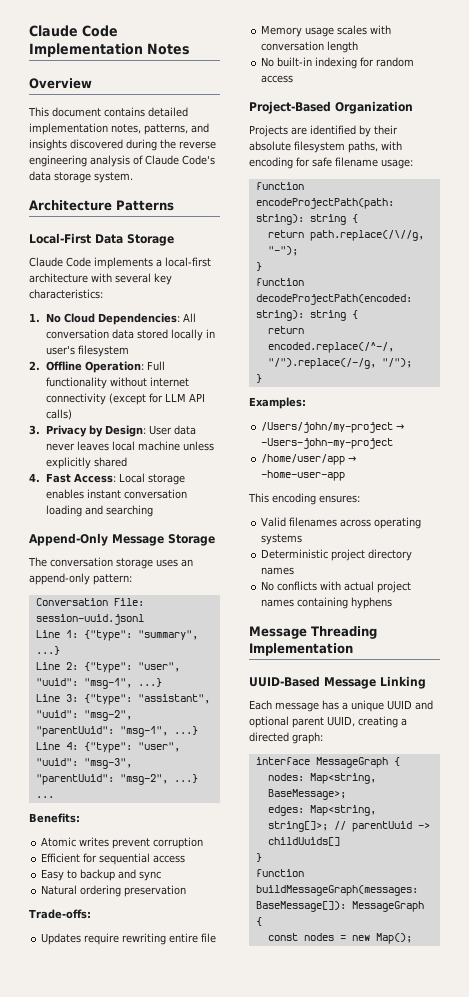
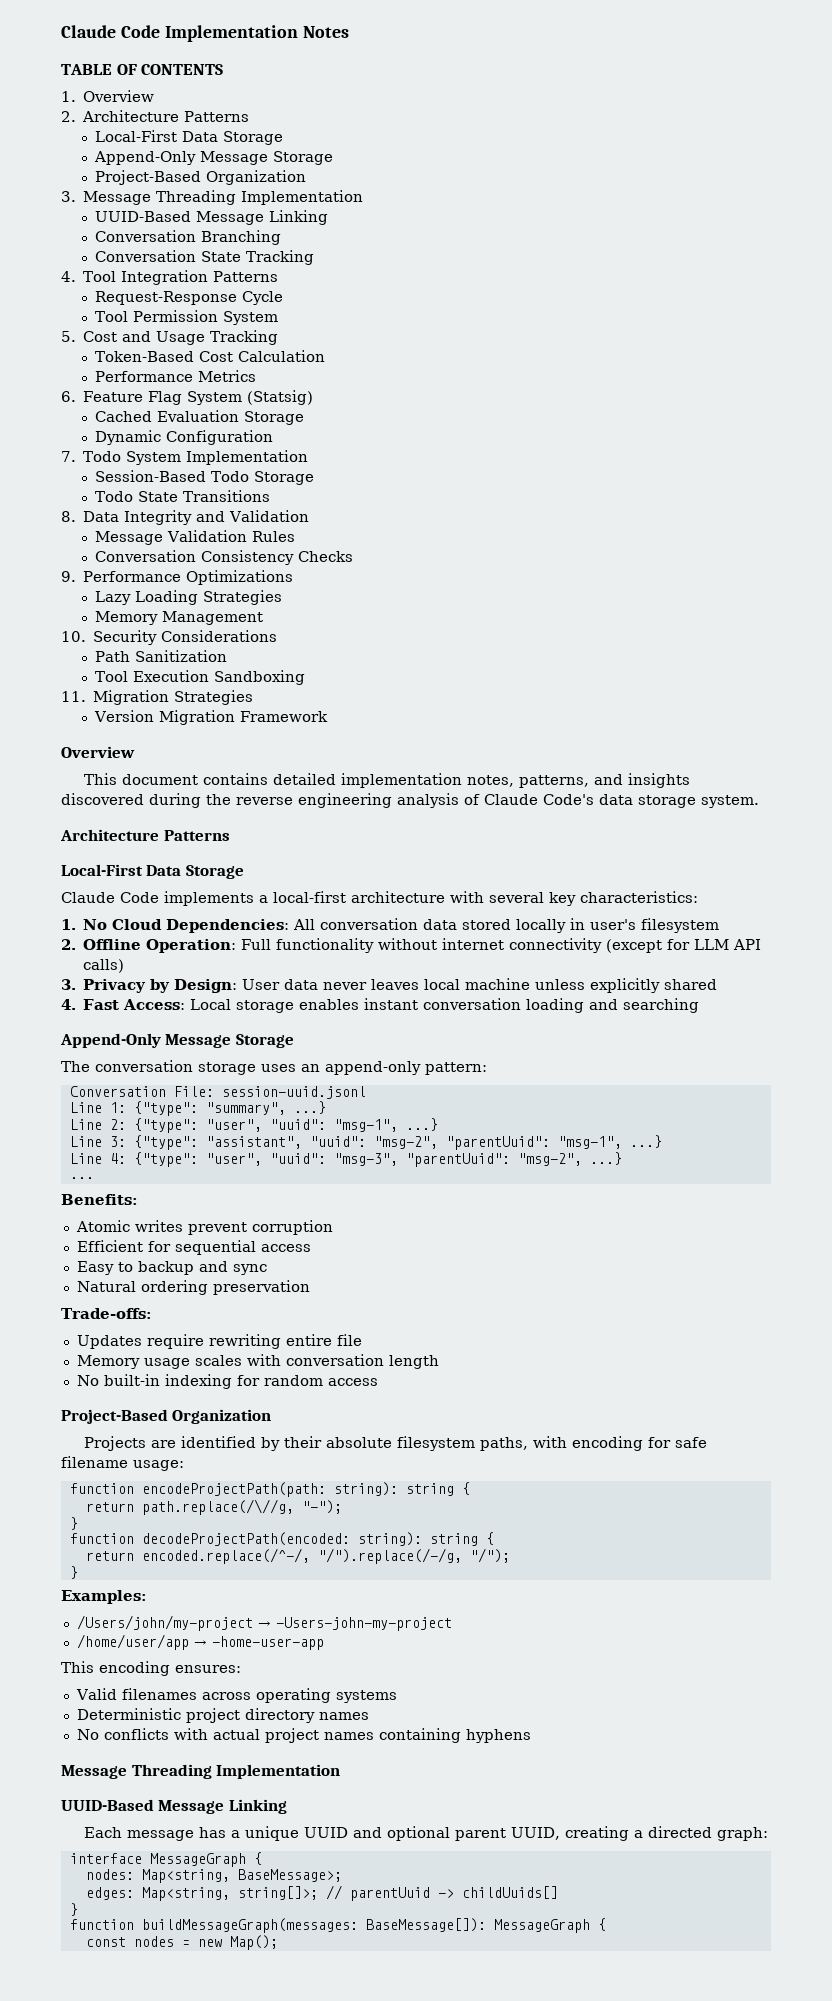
+ TABLE OF CONTENTS
+ 1. Overview
+ 2. Architecture Patterns
+ Local-First Data Storage
+ Append-Only Message Storage
+ Project-Based Organization
+ 3. Message Threading Implementation
+ UUID-Based Message Linking
+ Conversation Branching
+ Conversation State Tracking
+ 4. Tool Integration Patterns
+ Request-Response Cycle
+ Tool Permission System
+ 5. Cost and Usage Tracking
+ Token-Based Cost Calculation
+ Performance Metrics
+ 6. Feature Flag System (Statsig)
+ Cached Evaluation Storage
+ Dynamic Configuration
+ 7. Todo System Implementation
+ Session-Based Todo Storage
+ Todo State Transitions
+ 8. Data Integrity and Validation
+ Message Validation Rules
+ Conversation Consistency Checks
+ 9. Performance Optimizations
+ Lazy Loading Strategies
+ Memory Management
+ 10. Security Considerations
+ Path Sanitization
+ Tool Execution Sandboxing
+ 11. Migration Strategies
+ Version Migration Framework

